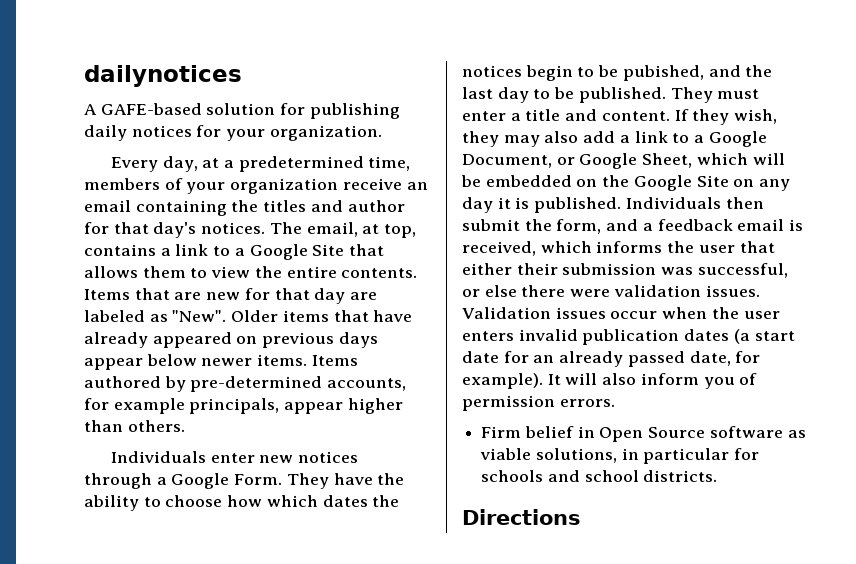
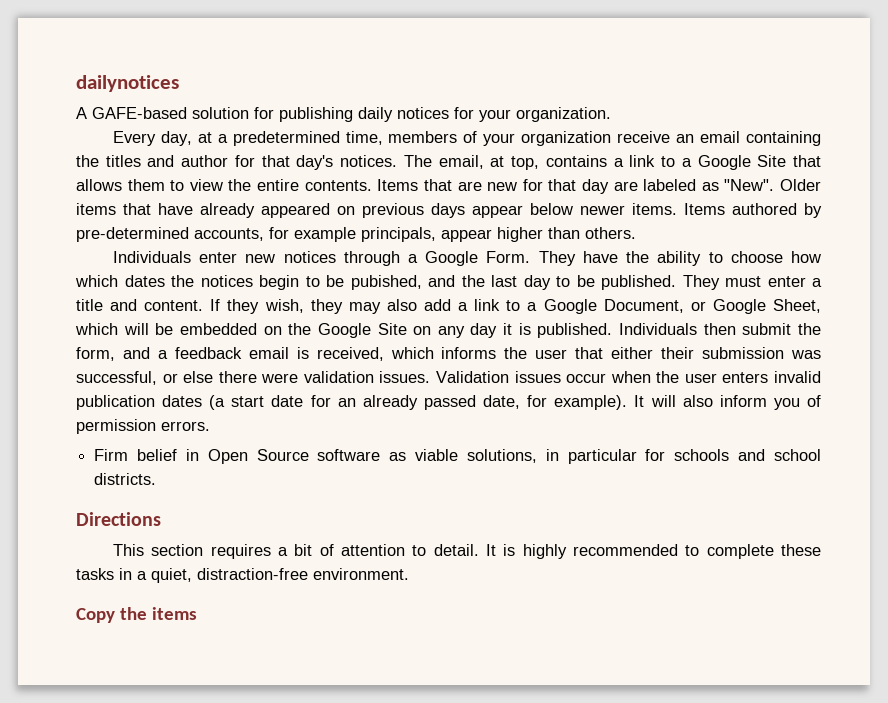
+ This section requires a bit of attention to detail. It is highly recommended to complete these tasks in a quiet, distraction-free environment.
+ Copy the items

